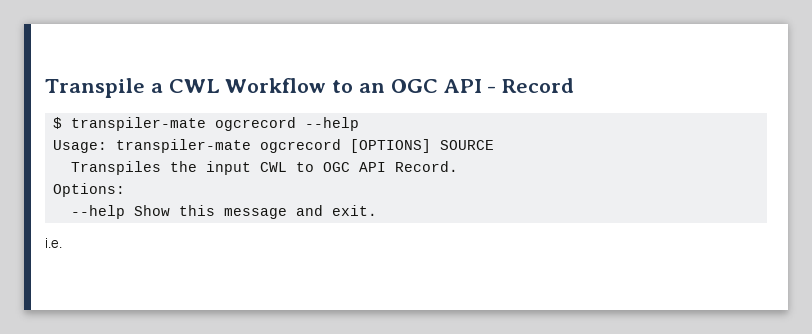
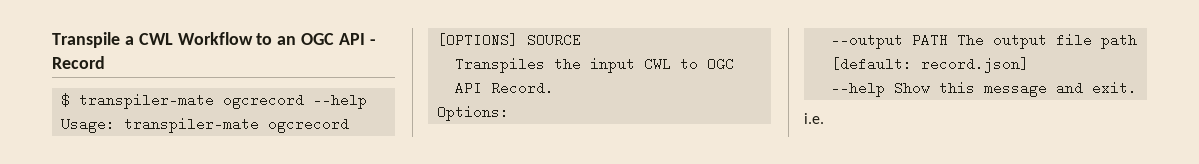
+ --output PATH The output file path [default: record.json]

